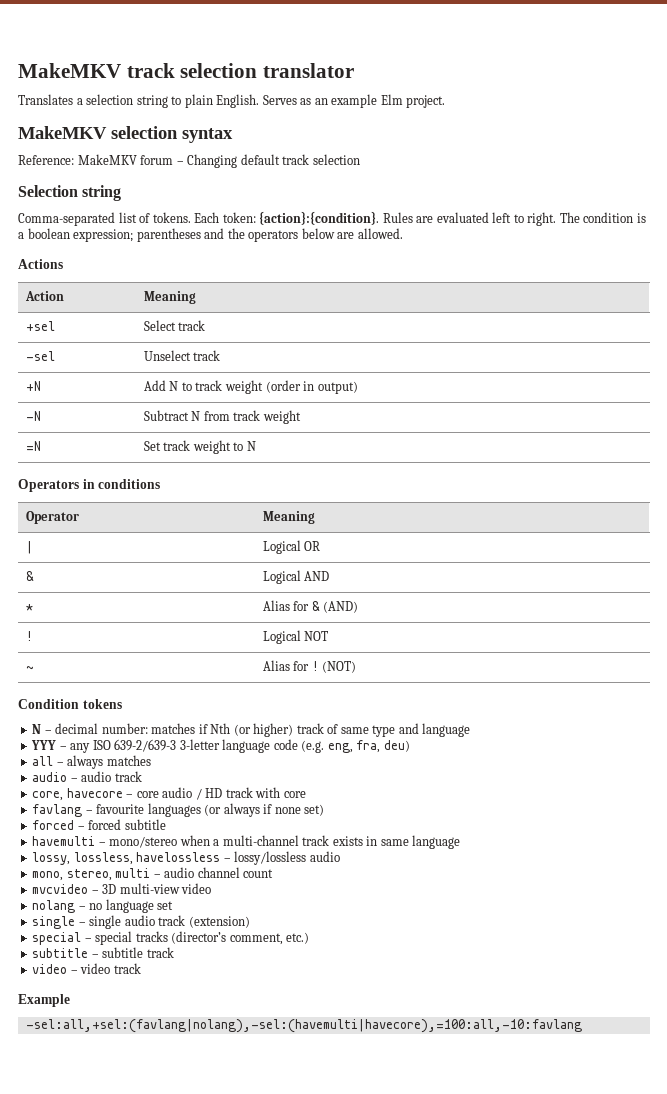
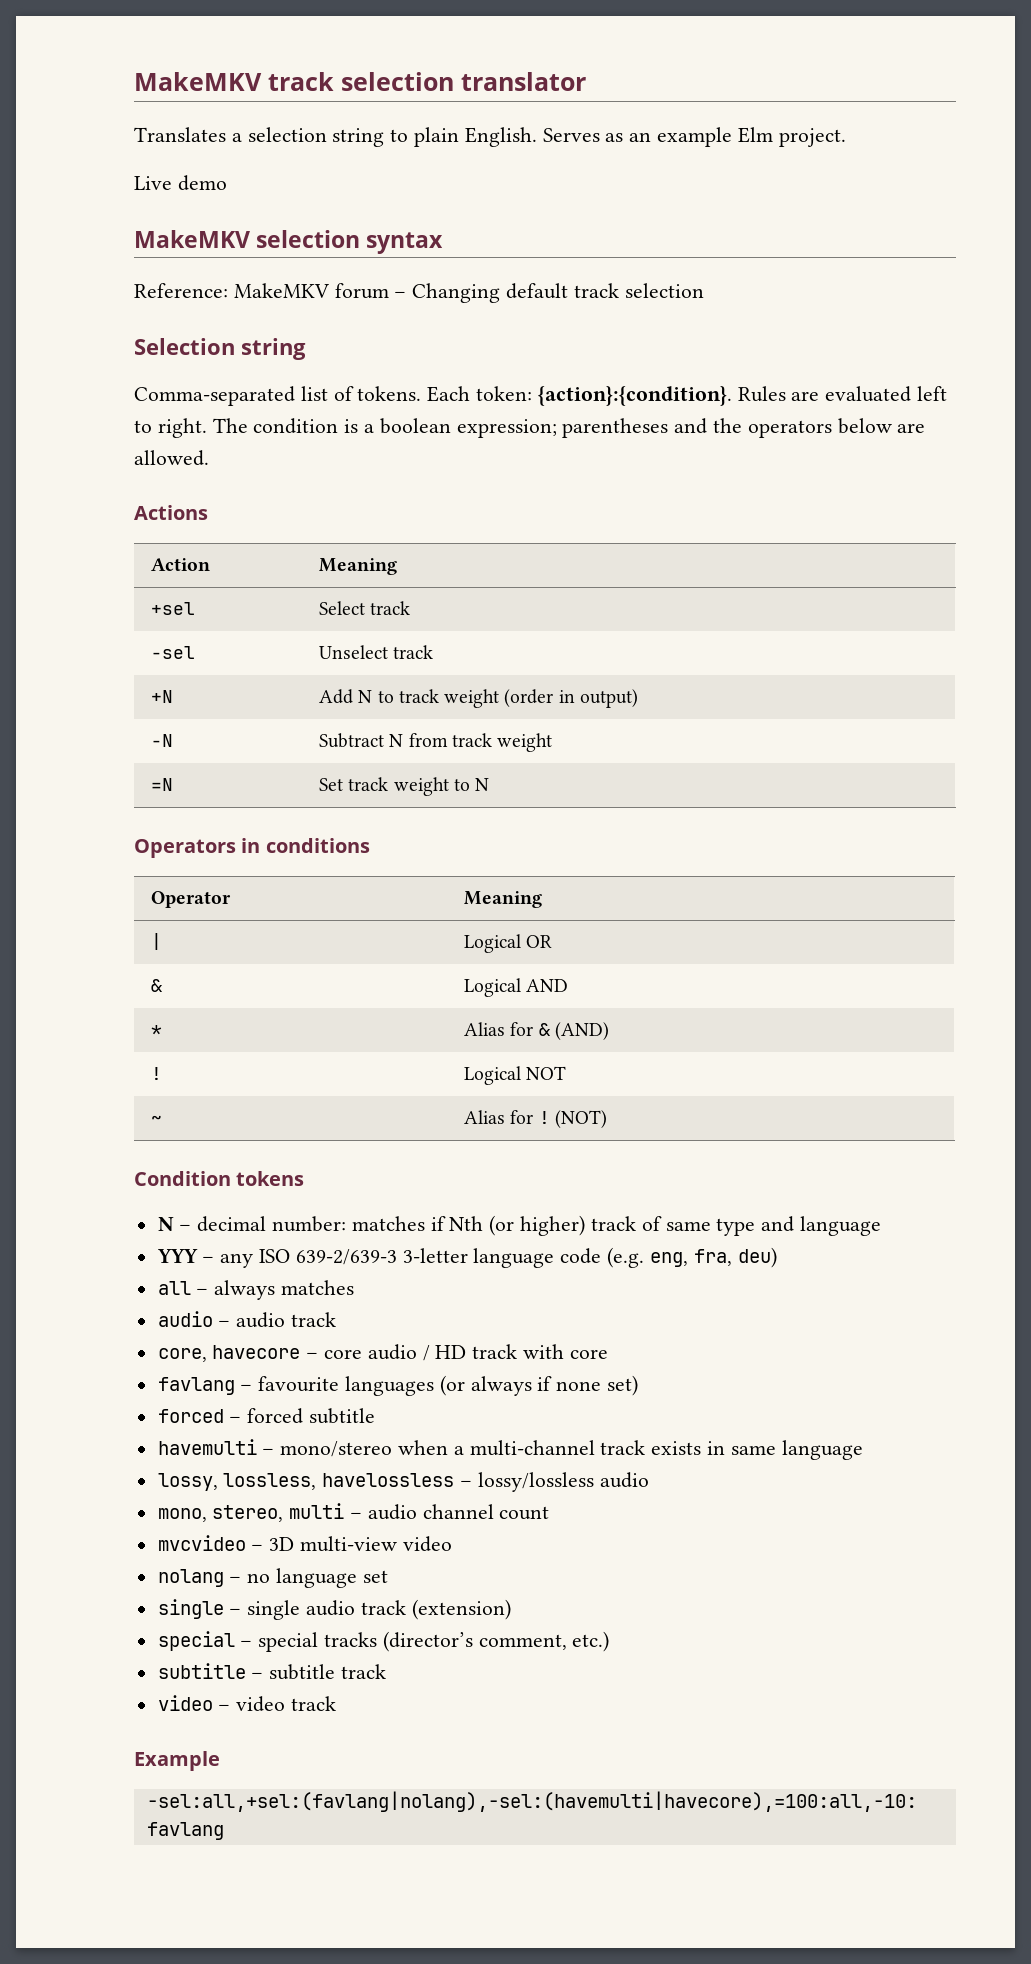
+ Live demo

